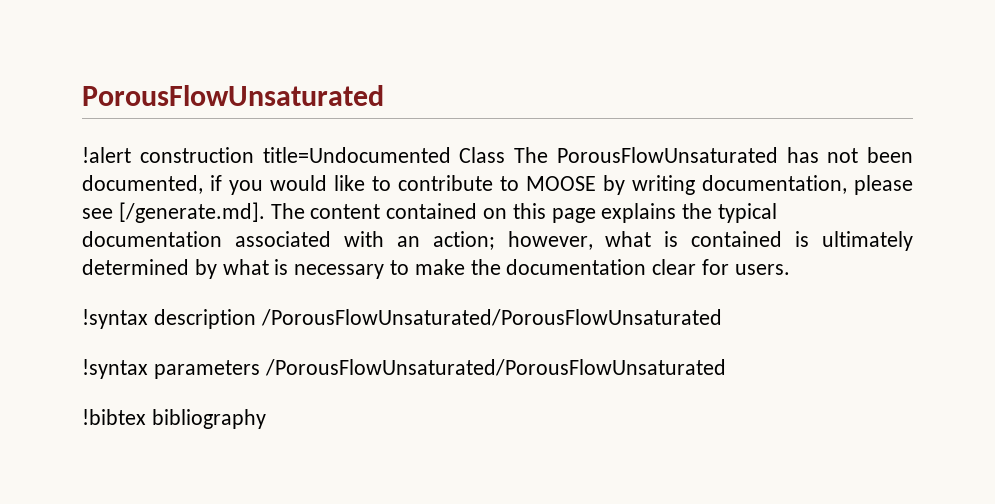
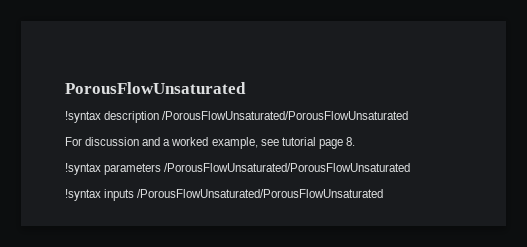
- !alert construction title=Undocumented Class The PorousFlowUnsaturated has not been documented, if you would like to contribute to MOOSE by writing documentation, please see [/generate.md]. The content contained on this page explains the typical documentation associated with an action; however, what is contained is ultimately determined by what is necessary to make the documentation clear for users.
  !syntax description /PorousFlowUnsaturated/PorousFlowUnsaturated
+ For discussion and a worked example, see tutorial page 8.
- !bibtex bibliography
+ !syntax inputs /PorousFlowUnsaturated/PorousFlowUnsaturated

